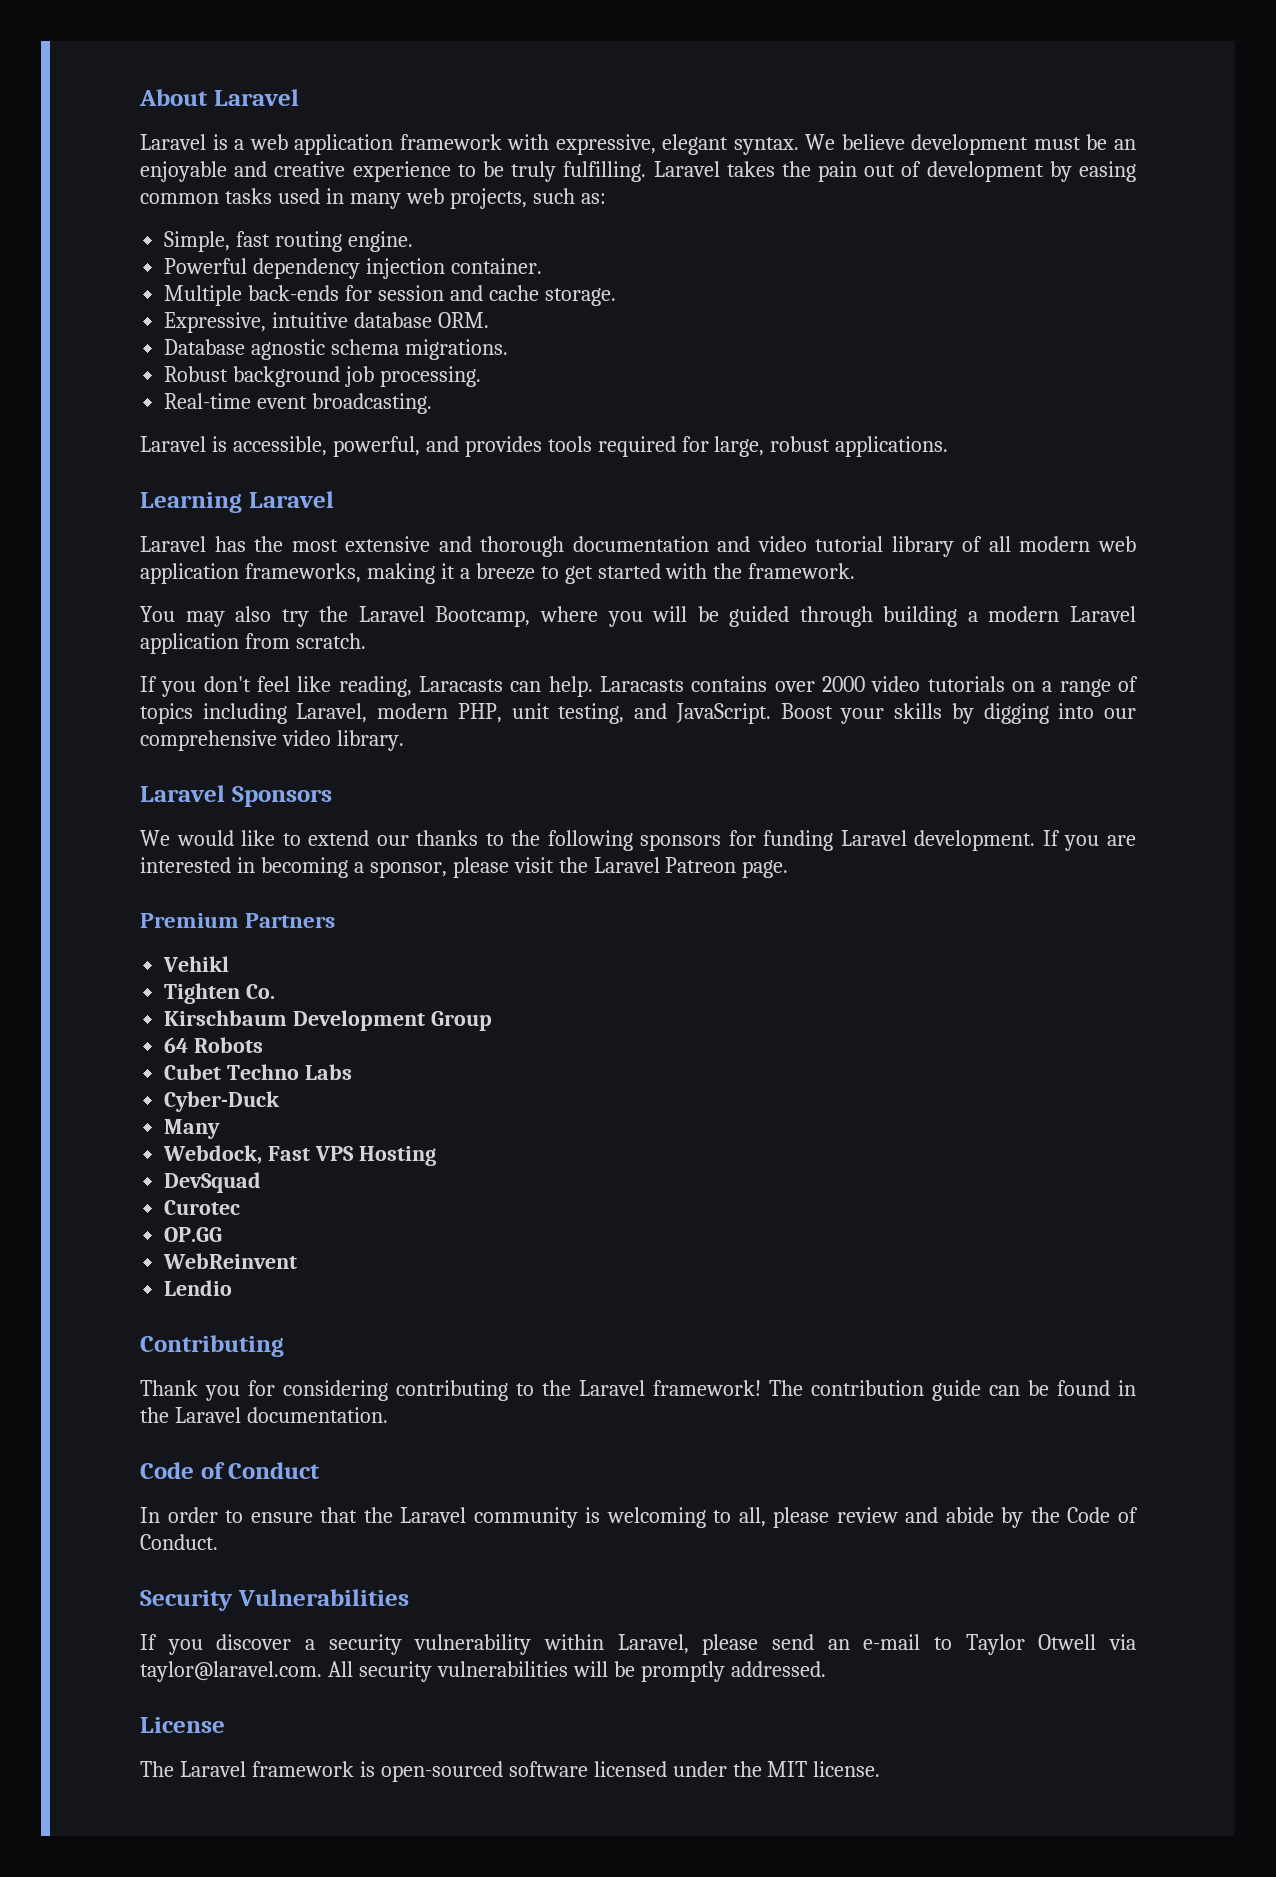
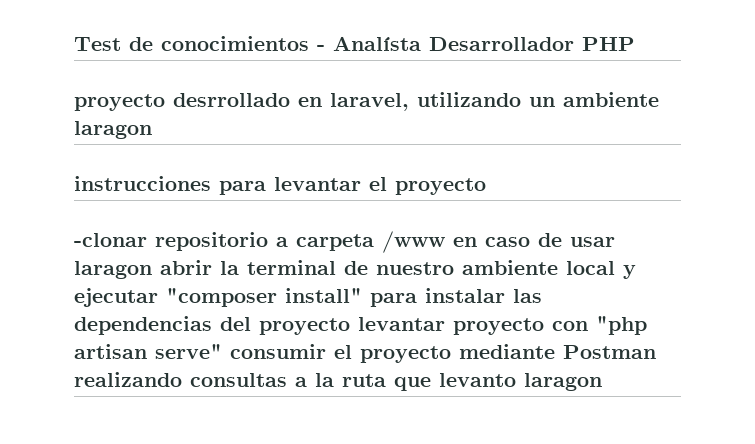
- About Laravel
- Laravel is a web application framework with expressive, elegant syntax. We believe development must be an enjoyable and creative experience to be truly fulfilling. Laravel takes the pain out of development by easing common tasks used in many web projects, such as:
- Simple, fast routing engine.
- Powerful dependency injection container.
- Multiple back-ends for session and cache storage.
- Expressive, intuitive database ORM.
- Database agnostic schema migrations.
- Robust background job processing.
- Real-time event broadcasting.
- Laravel is accessible, powerful, and provides tools required for large, robust applications.
- Learning Laravel
- Laravel has the most extensive and thorough documentation and video tutorial library of all modern web application frameworks, making it a breeze to get started with the framework.
- You may also try the Laravel Bootcamp, where you will be guided through building a modern Laravel application from scratch.
- If you don't feel like reading, Laracasts can help. Laracasts contains over 2000 video tutorials on a range of topics including Laravel, modern PHP, unit testing, and JavaScript. Boost your skills by digging into our comprehensive video library.
- Laravel Sponsors
- We would like to extend our thanks to the following sponsors for funding Laravel development. If you are interested in becoming a sponsor, please visit the Laravel Patreon page.
- Premium Partners
- Vehikl
- Tighten Co.
- Kirschbaum Development Group
- 64 Robots
- Cubet Techno Labs
- Cyber-Duck
- Many
- Webdock, Fast VPS Hosting
- DevSquad
- Curotec
- OP.GG
- WebReinvent
- Lendio
- Contributing
- Thank you for considering contributing to the Laravel framework! The contribution guide can be found in the Laravel documentation.
- Code of Conduct
- In order to ensure that the Laravel community is welcoming to all, please review and abide by the Code of Conduct.
- Security Vulnerabilities
- If you discover a security vulnerability within Laravel, please send an e-mail to Taylor Otwell via taylor@laravel.com. All security vulnerabilities will be promptly addressed.
- License
- The Laravel framework is open-sourced software licensed under the MIT license.
+ Test de conocimientos - Analísta Desarrollador PHP
+ proyecto desrrollado en laravel, utilizando un ambiente laragon
+ instrucciones para levantar el proyecto
+ -clonar repositorio a carpeta /www en caso de usar laragon abrir la terminal de nuestro ambiente local y ejecutar "composer install" para instalar las dependencias del proyecto levantar proyecto con "php artisan serve" consumir el proyecto mediante Postman realizando consultas a la ruta que levanto laragon

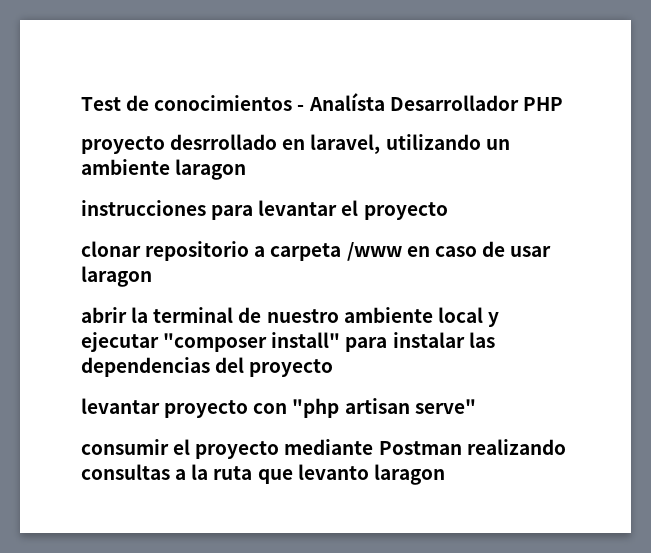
- -clonar repositorio a carpeta /www en caso de usar laragon abrir la terminal de nuestro ambiente local y ejecutar "composer install" para instalar las dependencias del proyecto levantar proyecto con "php artisan serve" consumir el proyecto mediante Postman realizando consultas a la ruta que levanto laragon
+ clonar repositorio a carpeta /www en caso de usar laragon
+ abrir la terminal de nuestro ambiente local y ejecutar "composer install" para instalar las dependencias del proyecto
+ levantar proyecto con "php artisan serve"
+ consumir el proyecto mediante Postman realizando consultas a la ruta que levanto laragon

